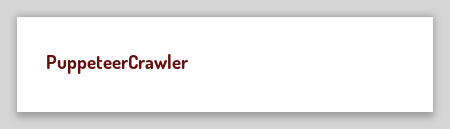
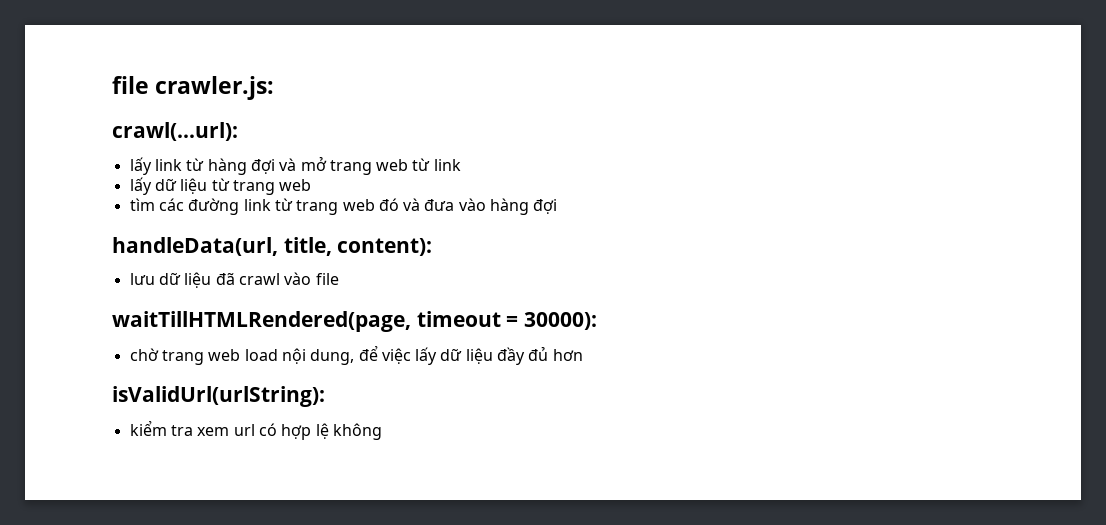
- PuppeteerCrawler
+ file crawler.js:
+ crawl(...url):
+ lấy link từ hàng đợi và mở trang web từ link
+ lấy dữ liệu từ trang web
+ tìm các đường link từ trang web đó và đưa vào hàng đợi
+ handleData(url, title, content):
+ lưu dữ liệu đã crawl vào file
+ waitTillHTMLRendered(page, timeout = 30000):
+ chờ trang web load nội dung, để việc lấy dữ liệu đầy đủ hơn
+ isValidUrl(urlString):
+ kiểm tra xem url có hợp lệ không

